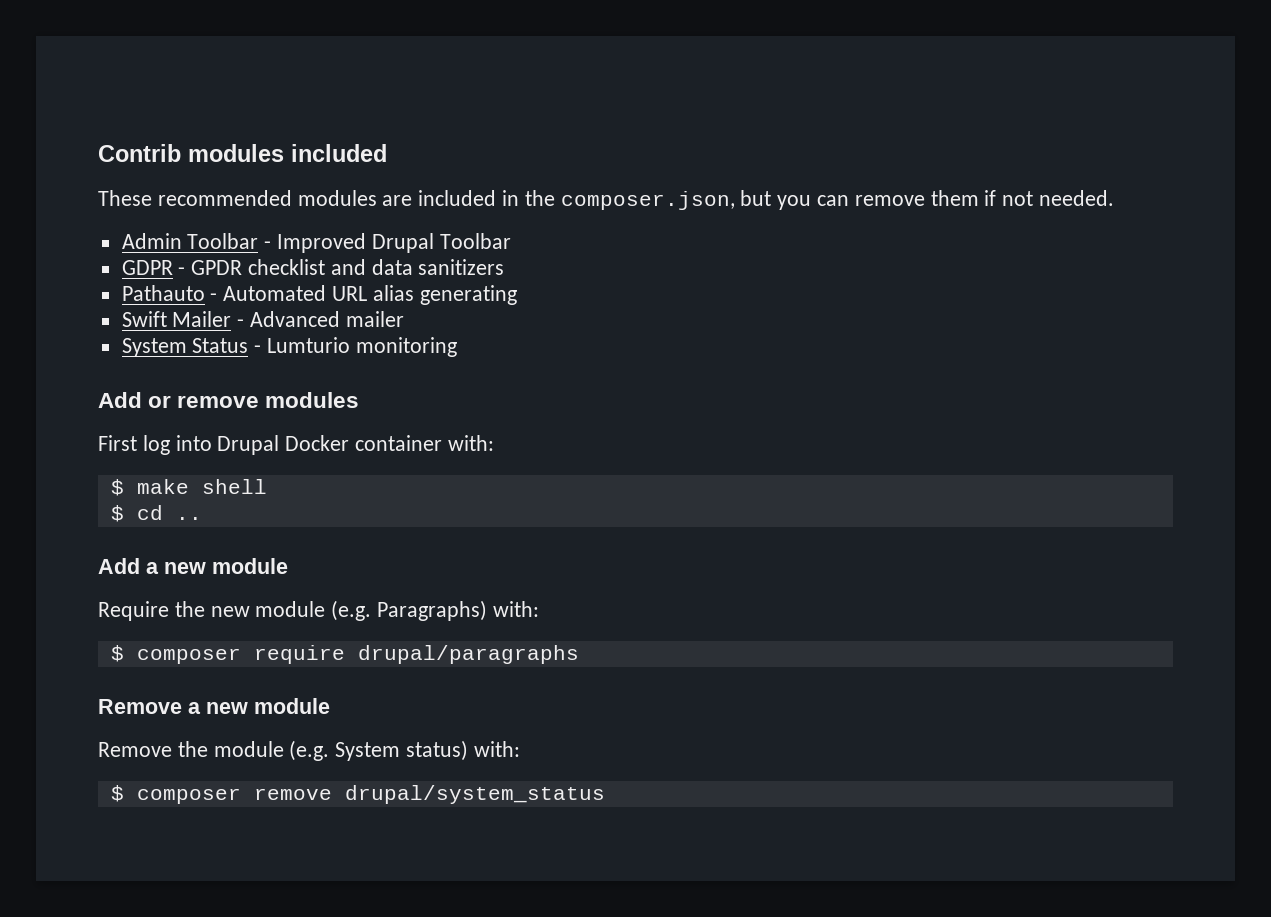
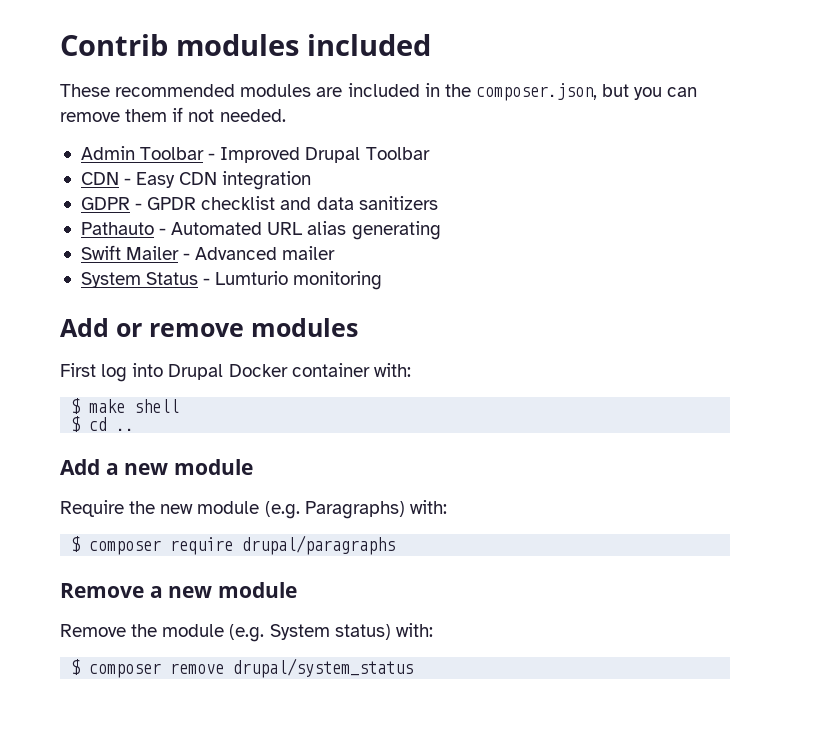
+ CDN - Easy CDN integration

